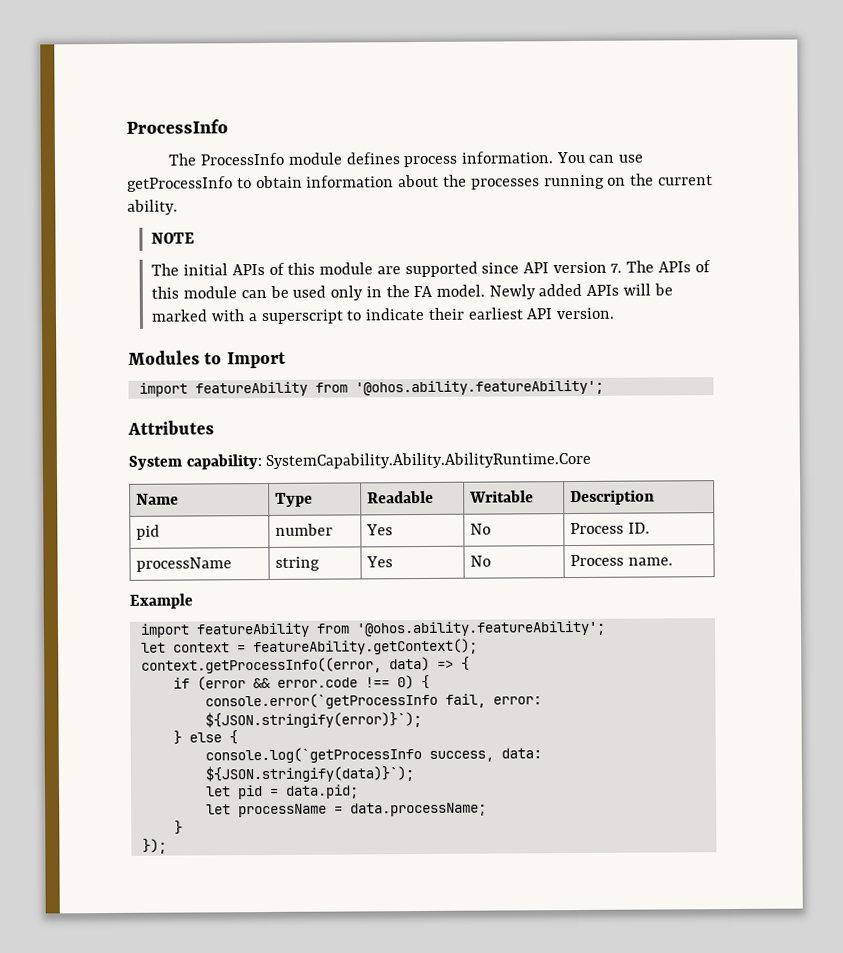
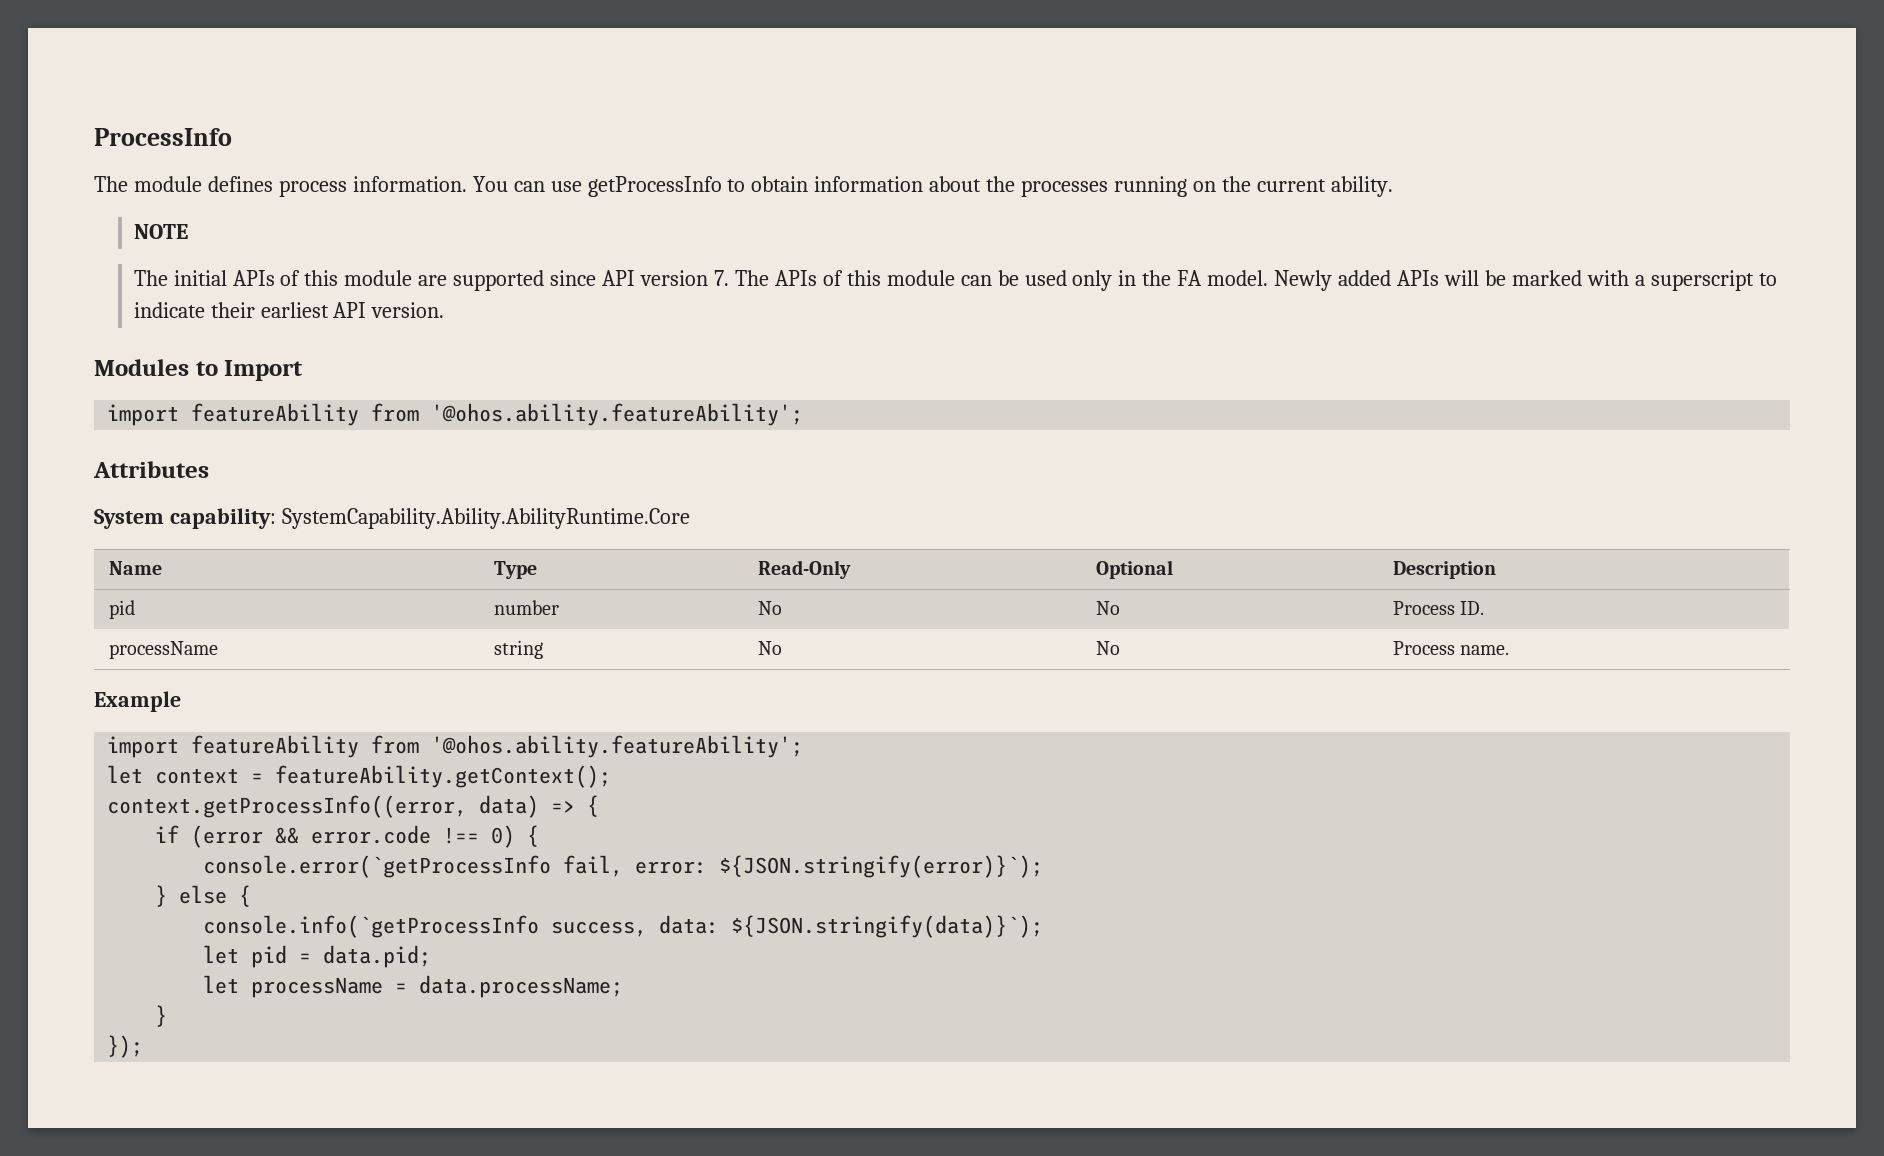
- The ProcessInfo module defines process information.
+ The module defines process information.
- Name | Type | Readable | Writable | Description
+ Name | Type | Read-Only | Optional | Description
- pid | number | Yes | No | Process ID.
+ pid | number | No | No | Process ID.
- processName | string | Yes | No | Process name.
+ processName | string | No | No | Process name.
- console.log(`getProcessInfo success, data: ${JSON.stringify(data)}`);
+ console.info(`getProcessInfo success, data: ${JSON.stringify(data)}`);

